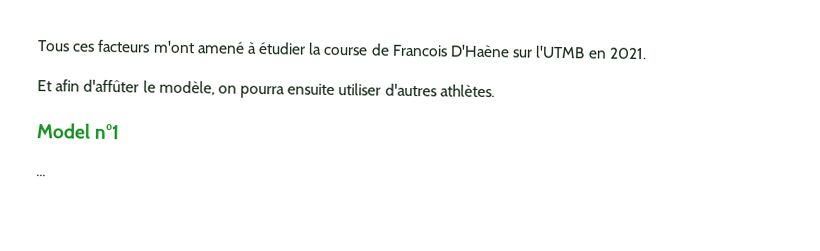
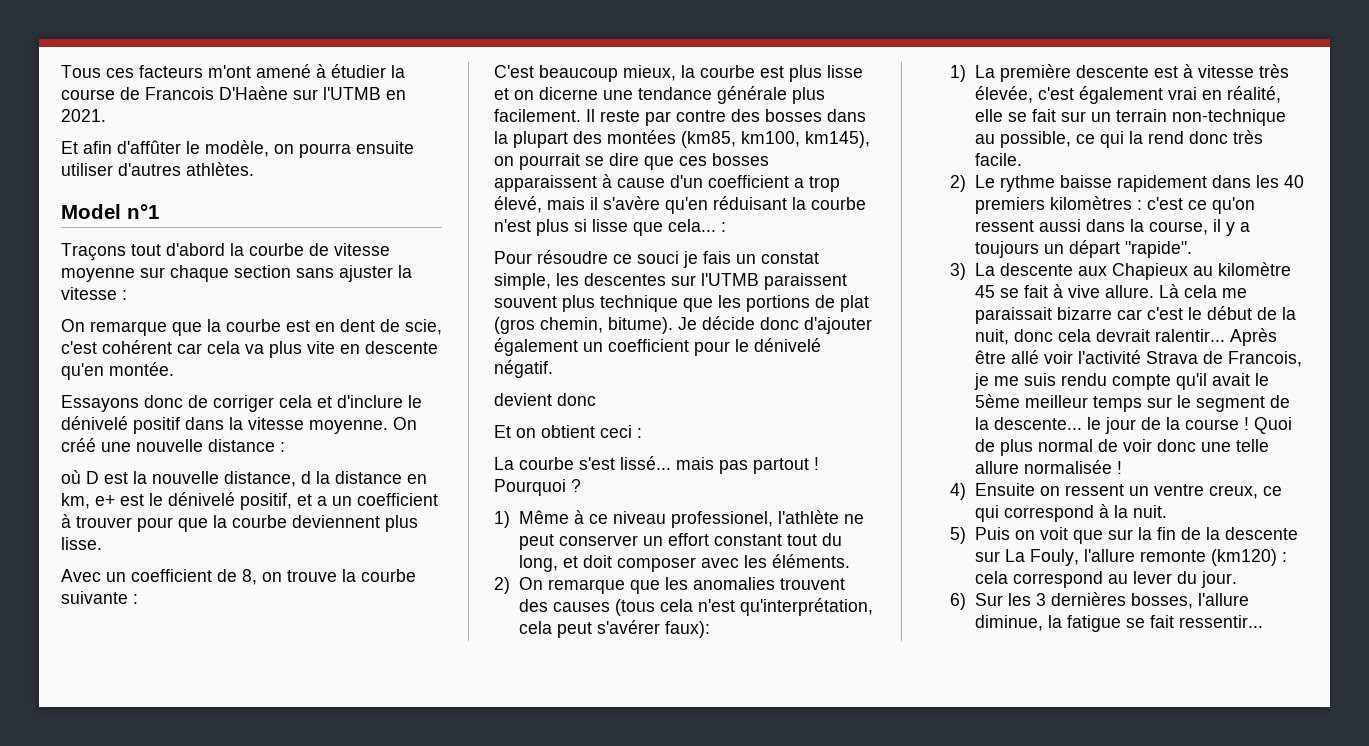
- ...
+ Traçons tout d'abord la courbe de vitesse moyenne sur chaque section sans ajuster la vitesse :
+ On remarque que la courbe est en dent de scie, c'est cohérent car cela va plus vite en descente qu'en montée.
+ Essayons donc de corriger cela et d'inclure le dénivelé positif dans la vitesse moyenne. On créé une nouvelle distance :
+ où D est la nouvelle distance, d la distance en km, e+ est le dénivelé positif, et a un coefficient à trouver pour que la courbe deviennent plus lisse.
+ Avec un coefficient de 8, on trouve la courbe suivante :
+ C'est beaucoup mieux, la courbe est plus lisse et on dicerne une tendance générale plus facilement. Il reste par contre des bosses dans la plupart des montées (km85, km100, km145), on pourrait se dire que ces bosses apparaissent à cause d'un coefficient a trop élevé, mais il s'avère qu'en réduisant la courbe n'est plus si lisse que cela... :
+ Pour résoudre ce souci je fais un constat simple, les descentes sur l'UTMB paraissent souvent plus technique que les portions de plat (gros chemin, bitume). Je décide donc d'ajouter également un coefficient pour le dénivelé négatif.
+ devient donc
+ Et on obtient ceci :
+ La courbe s'est lissé... mais pas partout ! Pourquoi ?
+ 1) Même à ce niveau professionel, l'athlète ne peut conserver un effort constant tout du long, et doit composer avec les éléments.
+ 2) On remarque que les anomalies trouvent des causes (tous cela n'est qu'interprétation, cela peut s'avérer faux):
+ 1) La première descente est à vitesse très élevée, c'est également vrai en réalité, elle se fait sur un terrain non-technique au possible, ce qui la rend donc très facile.
+ 2) Le rythme baisse rapidement dans les 40 premiers kilomètres : c'est ce qu'on ressent aussi dans la course, il y a toujours un départ "rapide".
+ 3) La descente aux Chapieux au kilomètre 45 se fait à vive allure. Là cela me paraissait bizarre car c'est le début de la nuit, donc cela devrait ralentir... Après être allé voir l'activité Strava de Francois, je me suis rendu compte qu'il avait le 5ème meilleur temps sur le segment de la descente... le jour de la course ! Quoi de plus normal de voir donc une telle allure normalisée !
+ 4) Ensuite on ressent un ventre creux, ce qui correspond à la nuit.
+ 5) Puis on voit que sur la fin de la descente sur La Fouly, l'allure remonte (km120) : cela correspond au lever du jour.
+ 6) Sur les 3 dernières bosses, l'allure diminue, la fatigue se fait ressentir...

